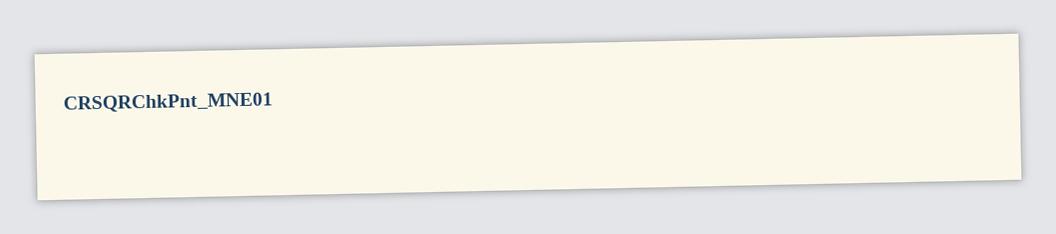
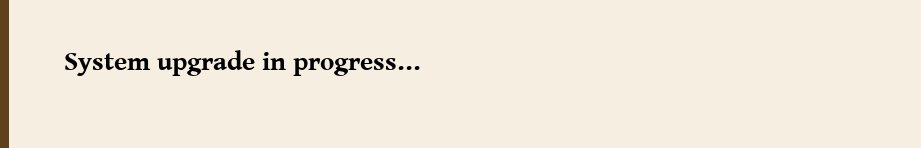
- CRSQRChkPnt_MNE01
+ System upgrade in progress...

